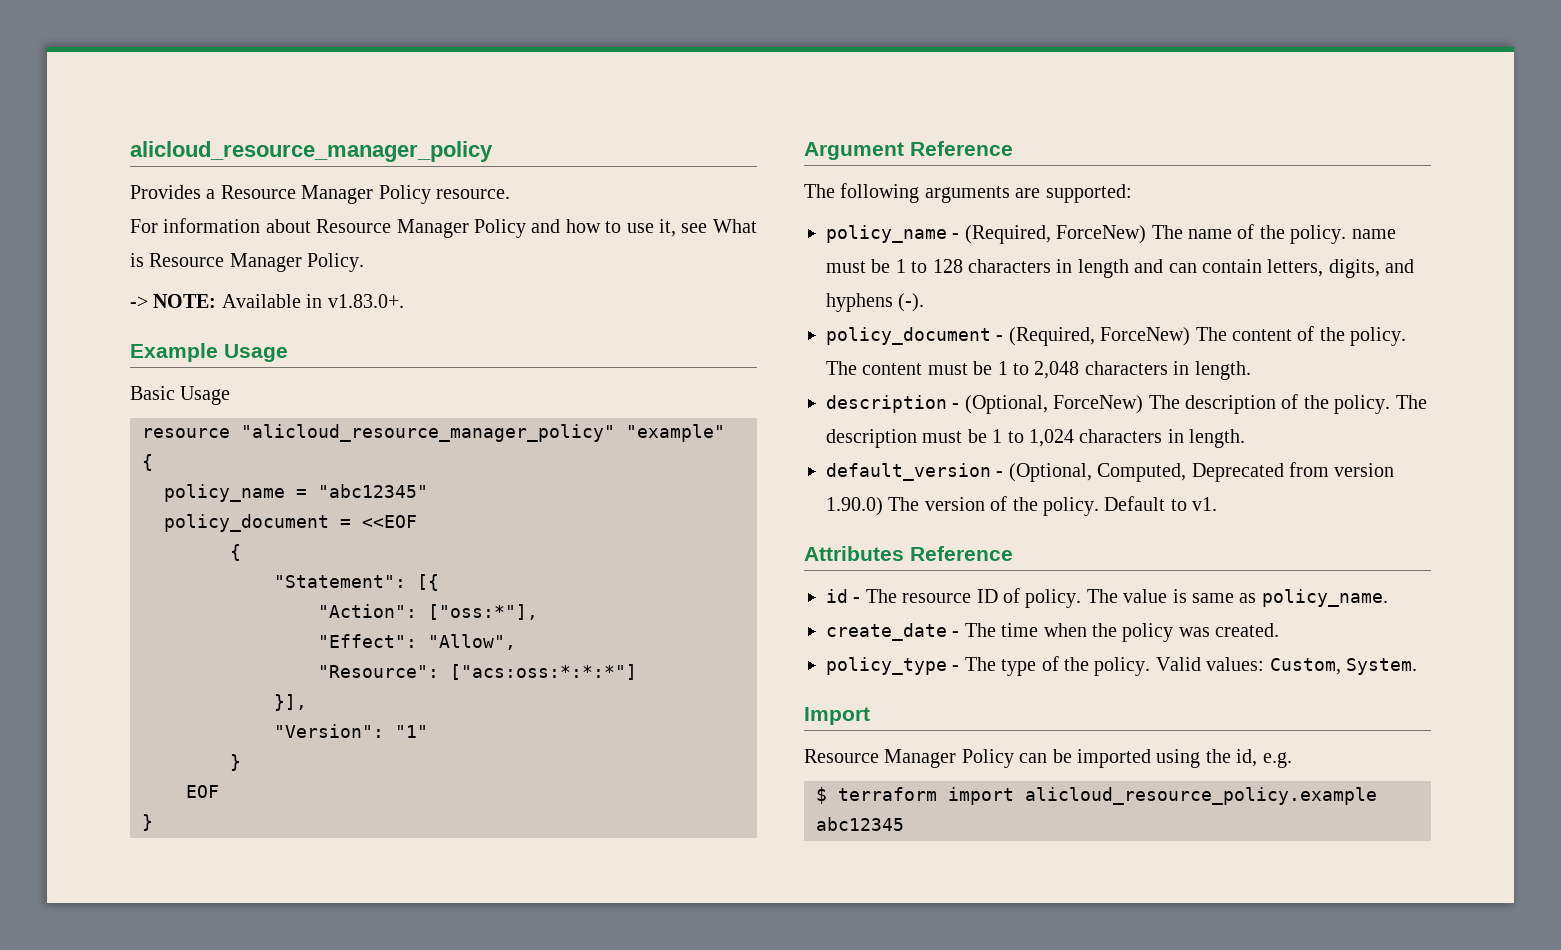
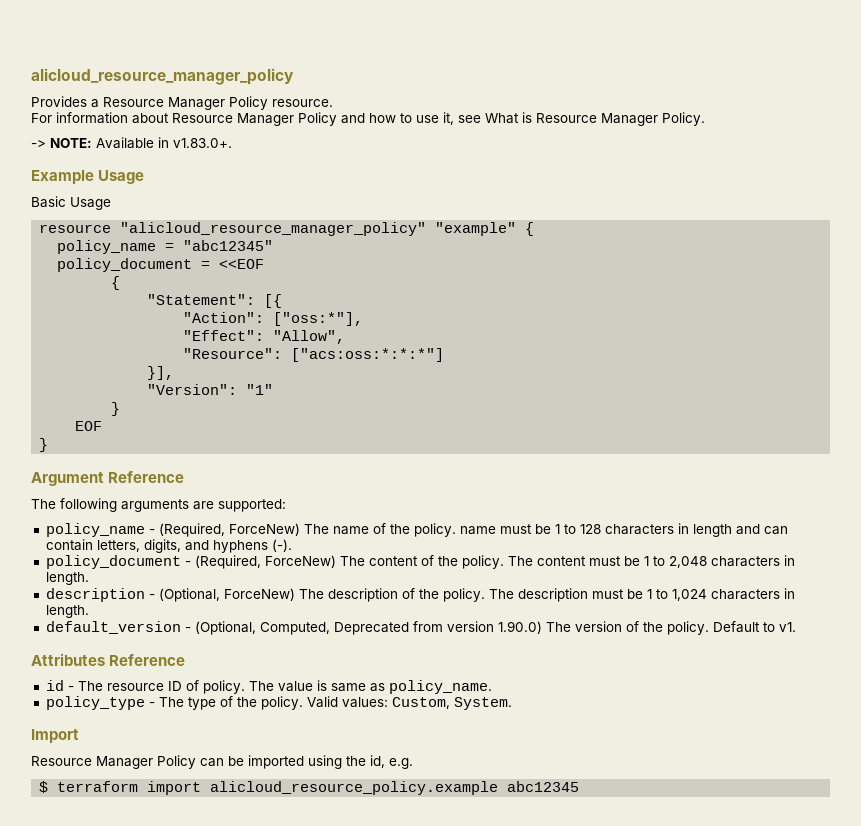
- create_date - The time when the policy was created.

